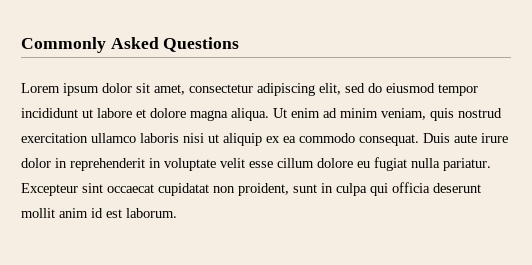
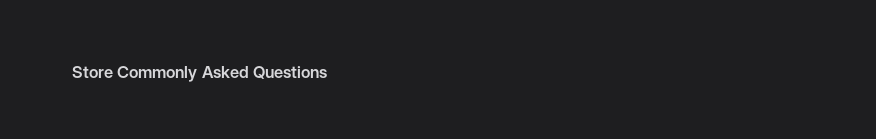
- Commonly Asked Questions
+ Store Commonly Asked Questions
- Lorem ipsum dolor sit amet, consectetur adipiscing elit, sed do eiusmod tempor incididunt ut labore et dolore magna aliqua. Ut enim ad minim veniam, quis nostrud exercitation ullamco laboris nisi ut aliquip ex ea commodo consequat. Duis aute irure dolor in reprehenderit in voluptate velit esse cillum dolore eu fugiat nulla pariatur. Excepteur sint occaecat cupidatat non proident, sunt in culpa qui officia deserunt mollit anim id est laborum.

